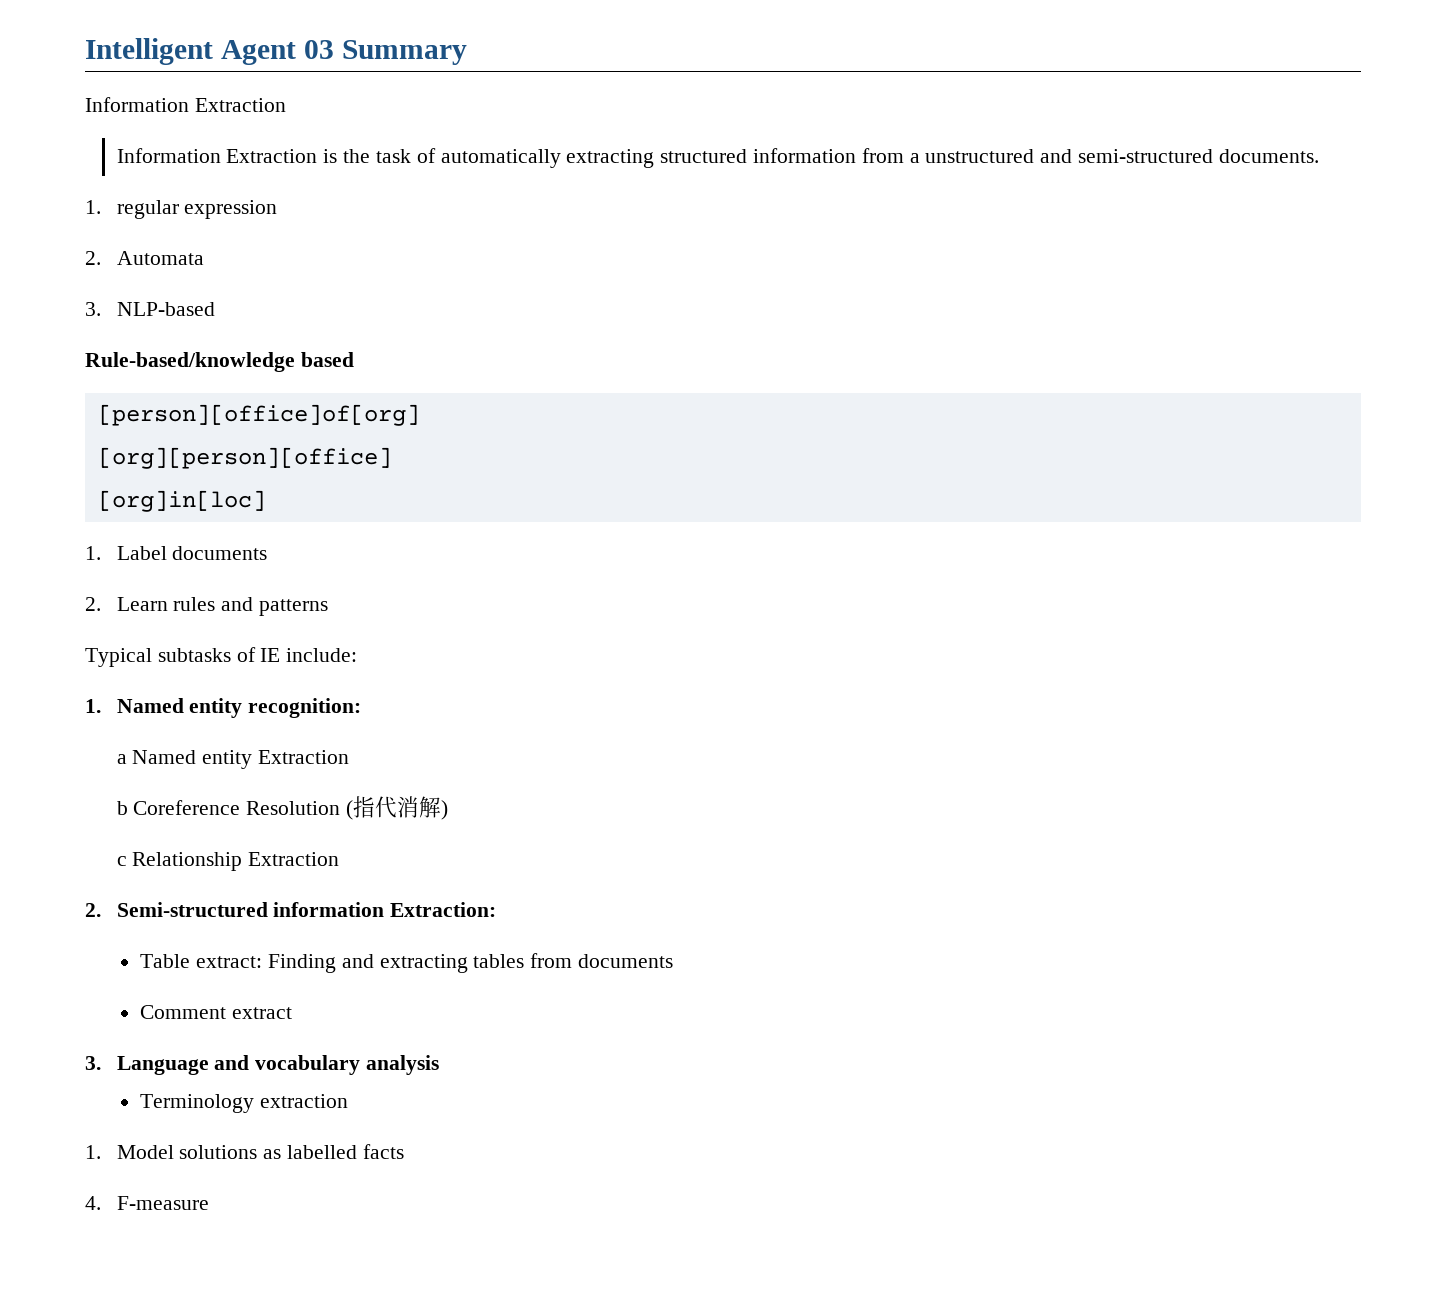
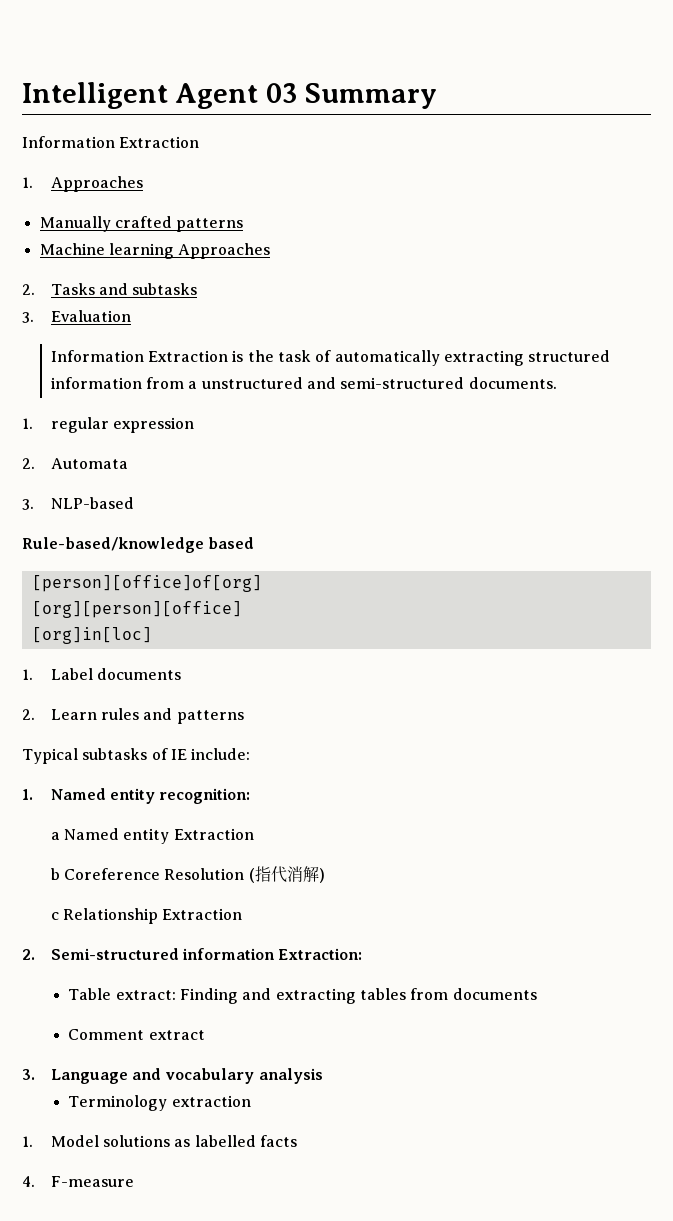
+ 1. Approaches
+ Manually crafted patterns
+ Machine learning Approaches
+ 2. Tasks and subtasks
+ 3. Evaluation

